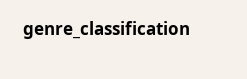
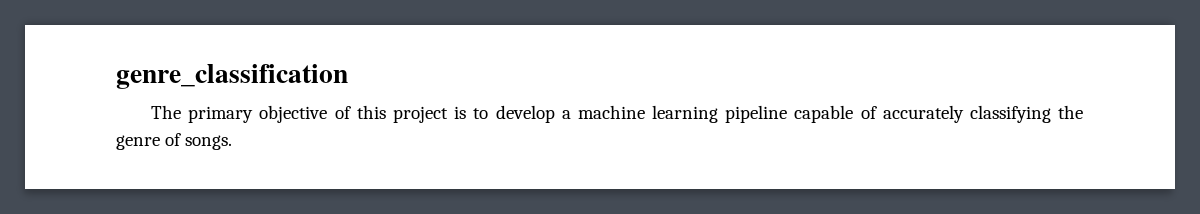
+ The primary objective of this project is to develop a machine learning pipeline capable of accurately classifying the genre of songs.

